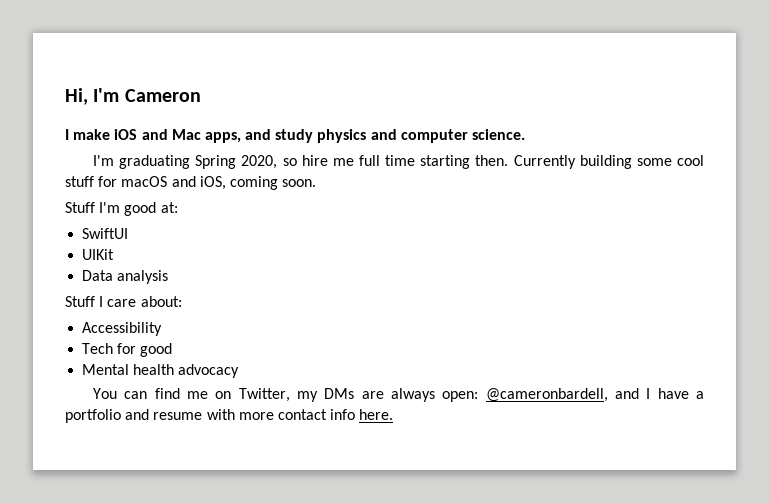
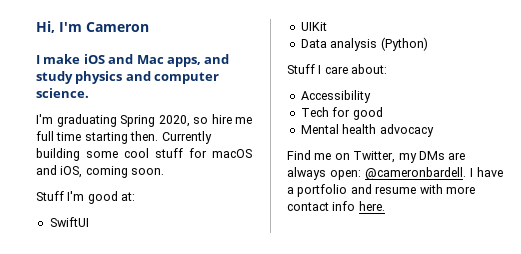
- Data analysis
+ Data analysis (Python)
- You can find me on Twitter, my DMs are always open: @cameronbardell, and I have a portfolio and resume with more contact info here.
+ Find me on Twitter, my DMs are always open: @cameronbardell. I have a portfolio and resume with more contact info here.

